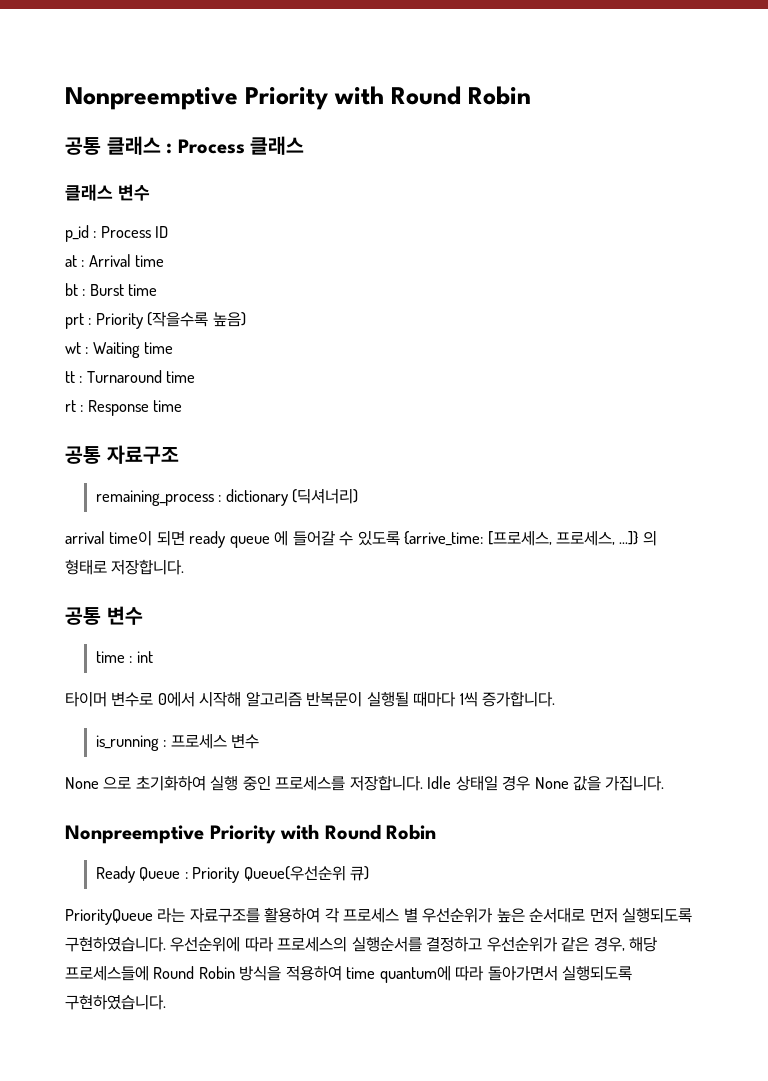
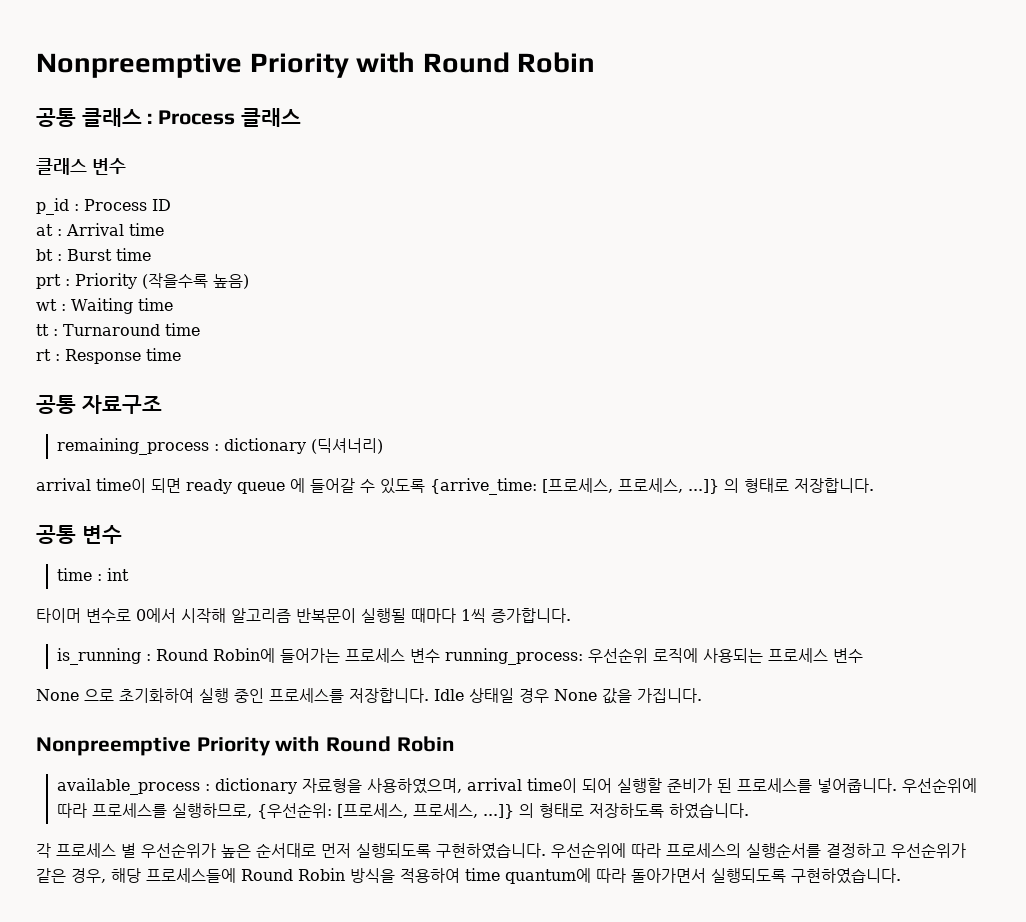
- is_running : 프로세스 변수
+ is_running : Round Robin에 들어가는 프로세스 변수 running_process: 우선순위 로직에 사용되는 프로세스 변수
- Ready Queue : Priority Queue(우선순위 큐)
- PriorityQueue 라는 자료구조를 활용하여 각 프로세스 별 우선순위가 높은 순서대로 먼저 실행되도록 구현하였습니다.
+ available_process : dictionary 자료형을 사용하였으며, arrival time이 되어 실행할 준비가 된 프로세스를 넣어줍니다. 우선순위에 따라 프로세스를 실행하므로, {우선순위: [프로세스, 프로세스, ...]} 의 형태로 저장하도록 하였습니다.
+ 각 프로세스 별 우선순위가 높은 순서대로 먼저 실행되도록 구현하였습니다.

